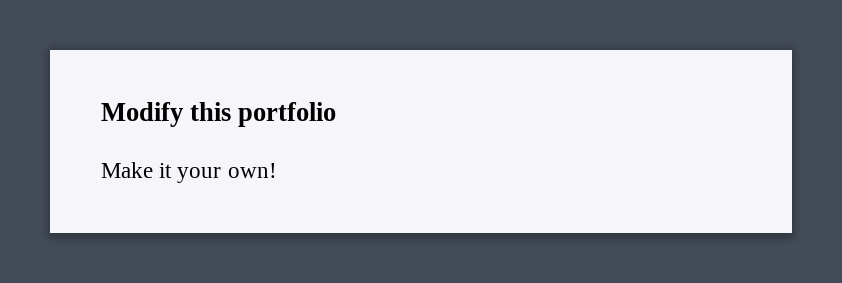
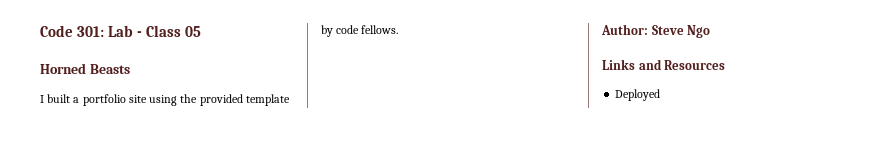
- Modify this portfolio
- Make it your own!
+ Code 301: Lab - Class 05
+ Horned Beasts
+ I built a portfolio site using the provided template by code fellows.
+ Author: Steve Ngo
+ Links and Resources
+ Deployed

